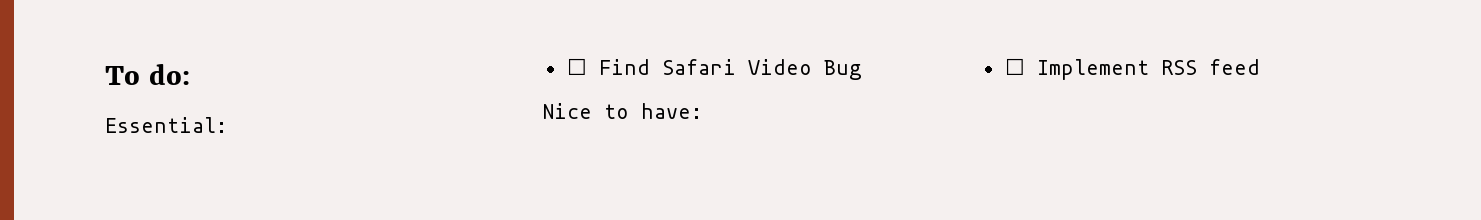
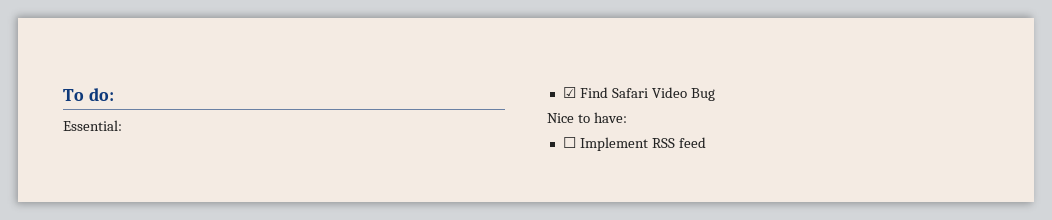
- ☐ Find Safari Video Bug
+ ☑ Find Safari Video Bug

